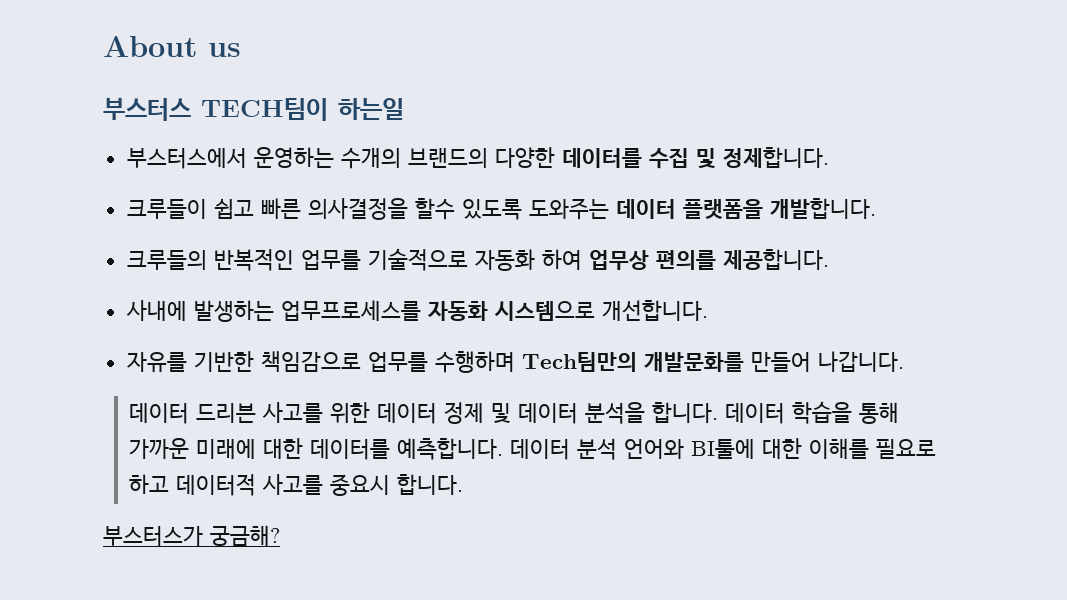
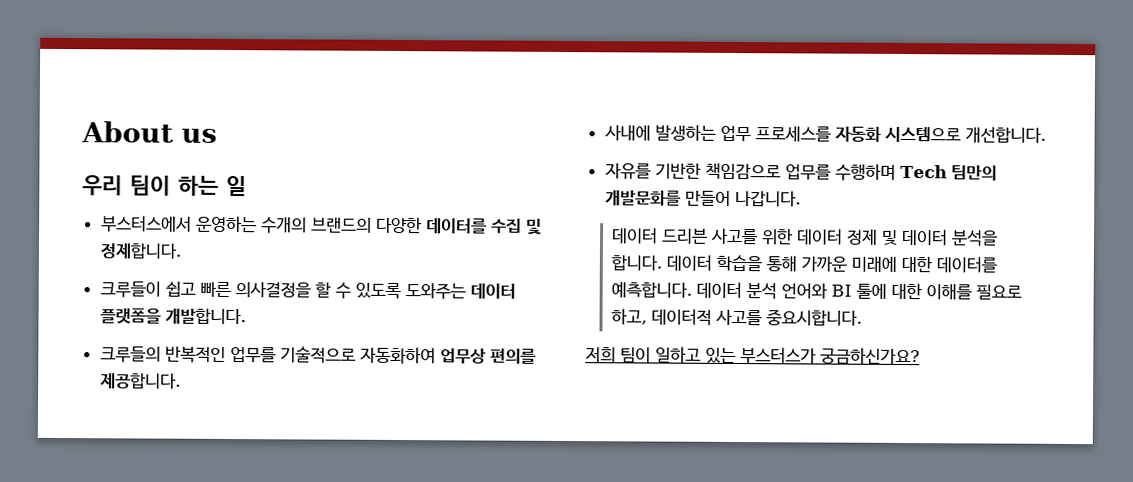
- 부스터스 TECH팀이 하는일
+ 우리 팀이 하는 일
- 크루들이 쉽고 빠른 의사결정을 할수 있도록 도와주는 데이터 플랫폼을 개발합니다.
+ 크루들이 쉽고 빠른 의사결정을 할 수 있도록 도와주는 데이터 플랫폼을 개발합니다.
- 크루들의 반복적인 업무를 기술적으로 자동화 하여 업무상 편의를 제공합니다.
+ 크루들의 반복적인 업무를 기술적으로 자동화하여 업무상 편의를 제공합니다.
- 사내에 발생하는 업무프로세스를 자동화 시스템으로 개선합니다.
+ 사내에 발생하는 업무 프로세스를 자동화 시스템으로 개선합니다.
- 자유를 기반한 책임감으로 업무를 수행하며 Tech팀만의 개발문화를 만들어 나갑니다.
+ 자유를 기반한 책임감으로 업무를 수행하며 Tech 팀만의 개발문화를 만들어 나갑니다.
- 데이터 분석 언어와 BI툴에 대한 이해를 필요로 하고 데이터적 사고를 중요시 합니다.
- 부스터스가 궁금해?
+ 데이터 분석 언어와 BI 툴에 대한 이해를 필요로 하고, 데이터적 사고를 중요시합니다.
+ 저희 팀이 일하고 있는 부스터스가 궁금하신가요?

